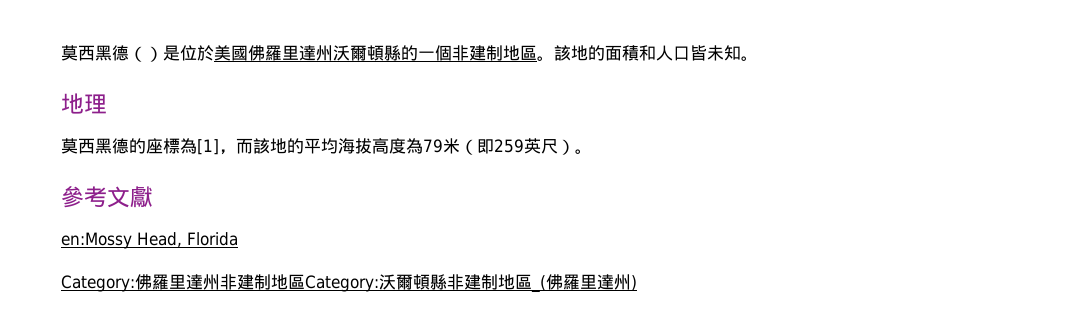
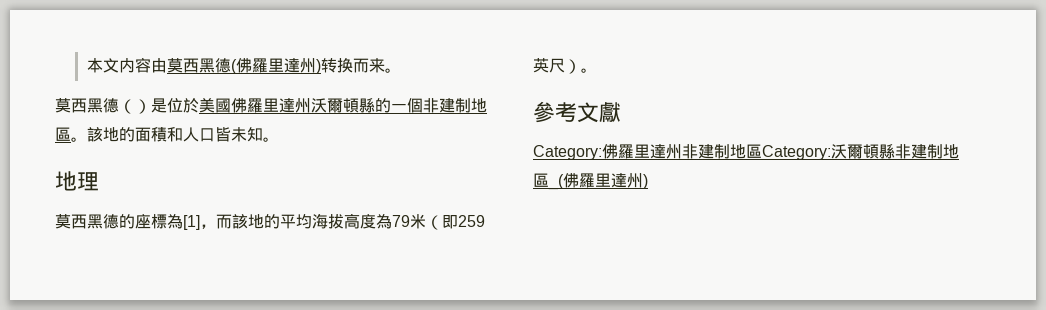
+ 本文内容由莫西黑德(佛羅里達州)转换而来。
- en:Mossy Head, Florida

